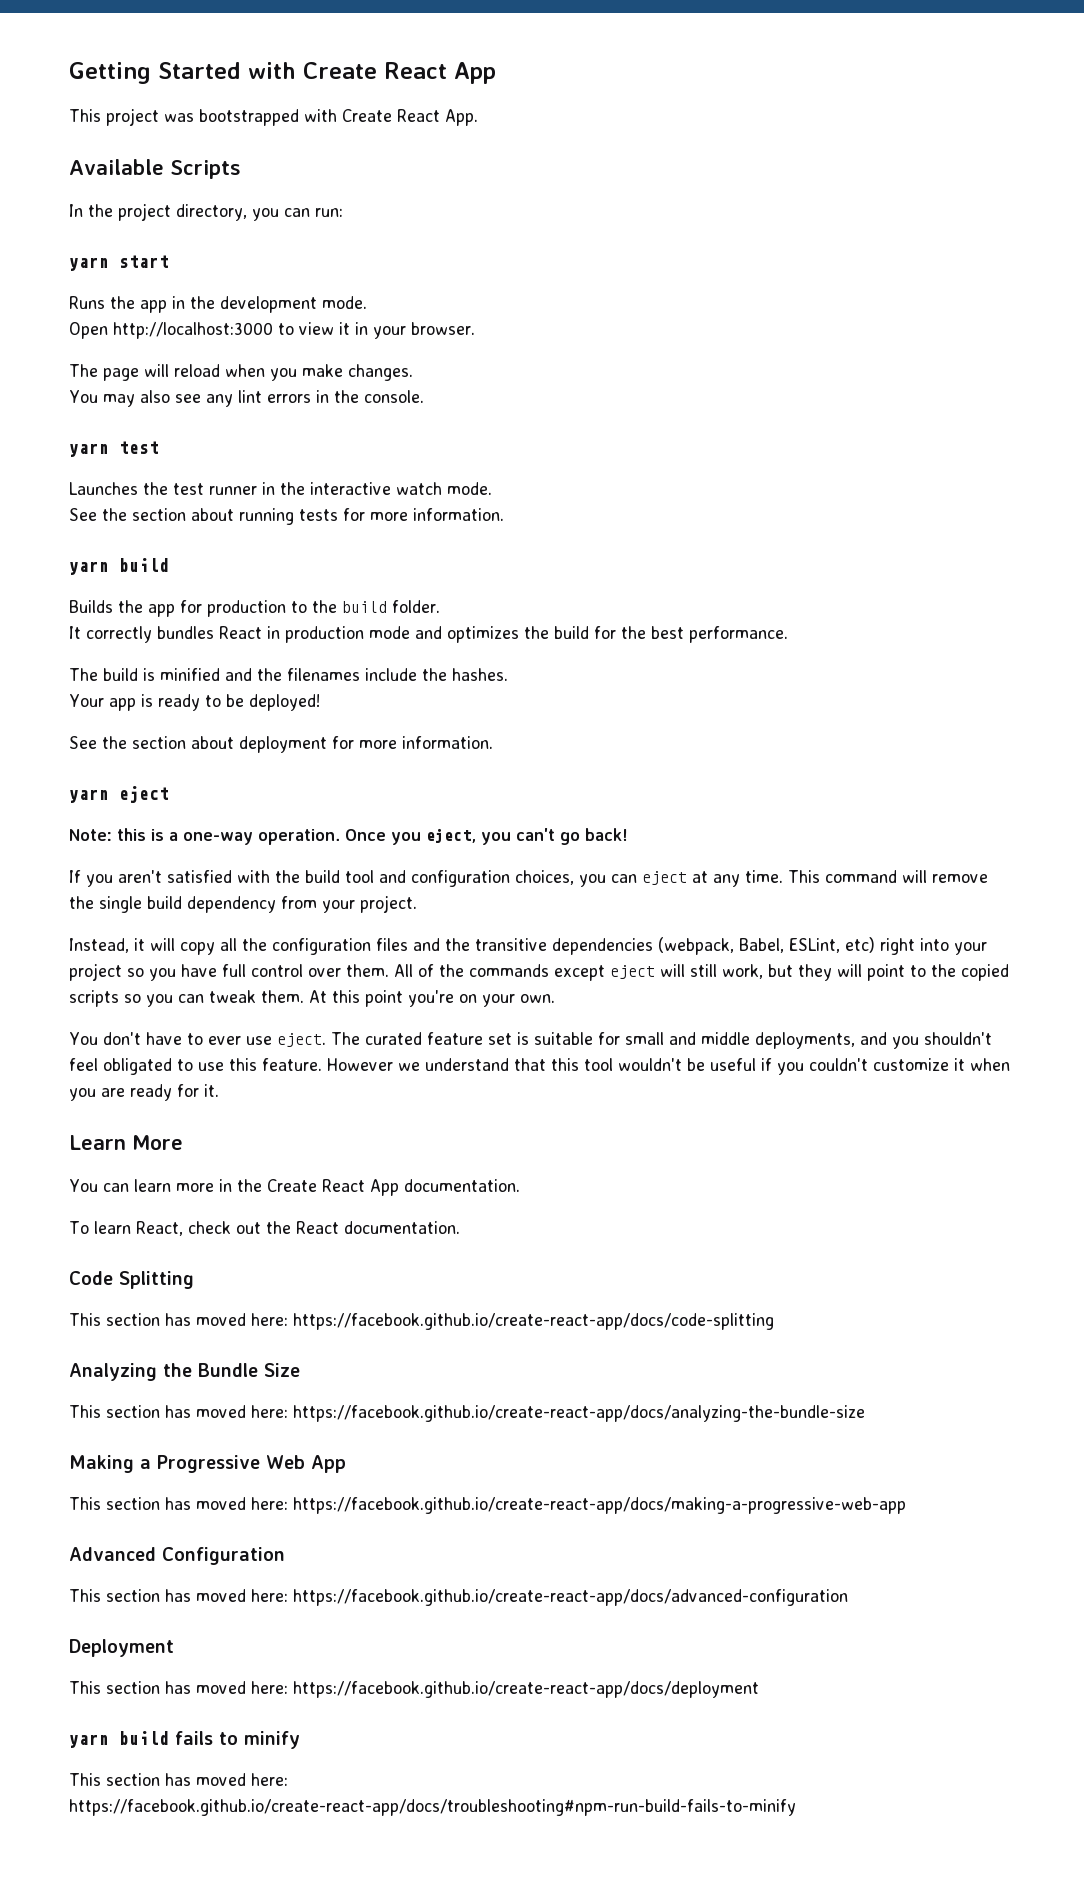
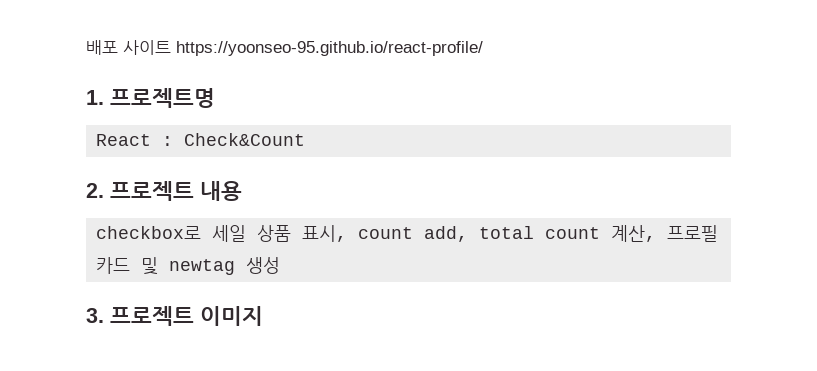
- Getting Started with Create React App
- This project was bootstrapped with Create React App.
- Available Scripts
- In the project directory, you can run:
- yarn start
- Runs the app in the development mode.
- Open http://localhost:3000 to view it in your browser.
- The page will reload when you make changes.
- You may also see any lint errors in the console.
- yarn test
- Launches the test runner in the interactive watch mode.
- See the section about running tests for more information.
- yarn build
- Builds the app for production to the build folder.
- It correctly bundles React in production mode and optimizes the build for the best performance.
- The build is minified and the filenames include the hashes.
- Your app is ready to be deployed!
- See the section about deployment for more information.
- yarn eject
- Note: this is a one-way operation. Once you eject, you can't go back!
- If you aren't satisfied with the build tool and configuration choices, you can eject at any time. This command will remove the single build dependency from your project.
- Instead, it will copy all the configuration files and the transitive dependencies (webpack, Babel, ESLint, etc) right into your project so you have full control over them. All of the commands except eject will still work, but they will point to the copied scripts so you can tweak them. At this point you're on your own.
- You don't have to ever use eject. The curated feature set is suitable for small and middle deployments, and you shouldn't feel obligated to use this feature. However we understand that this tool wouldn't be useful if you couldn't customize it when you are ready for it.
- Learn More
- You can learn more in the Create React App documentation.
- To learn React, check out the React documentation.
- Code Splitting
- This section has moved here: https://facebook.github.io/create-react-app/docs/code-splitting
- Analyzing the Bundle Size
- This section has moved here: https://facebook.github.io/create-react-app/docs/analyzing-the-bundle-size
- Making a Progressive Web App
- This section has moved here: https://facebook.github.io/create-react-app/docs/making-a-progressive-web-app
- Advanced Configuration
- This section has moved here: https://facebook.github.io/create-react-app/docs/advanced-configuration
- Deployment
- This section has moved here: https://facebook.github.io/create-react-app/docs/deployment
- yarn build fails to minify
- This section has moved here: https://facebook.github.io/create-react-app/docs/troubleshooting#npm-run-build-fails-to-minify
+ 배포 사이트 https://yoonseo-95.github.io/react-profile/
+ 1. 프로젝트명
+ React : Check&Count
+ 2. 프로젝트 내용
+ checkbox로 세일 상품 표시, count add, total count 계산, 프로필 카드 및 newtag 생성
+ 3. 프로젝트 이미지

